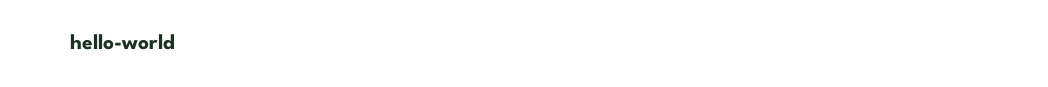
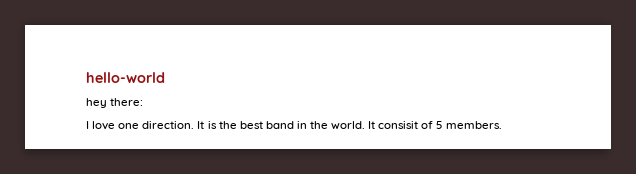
+ hey there:
+ I love one direction. It is the best band in the world. It consisit of 5 members.

